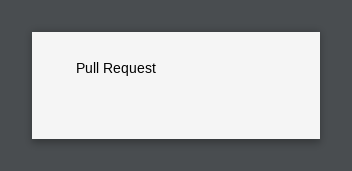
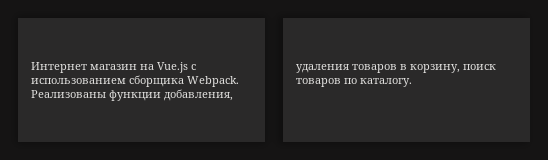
- Pull Request
+ Интернет магазин на Vue.js c использованием сборщика Webpack. Реализованы функции добавления, удаления товаров в корзину, поиск товаров по каталогу.

